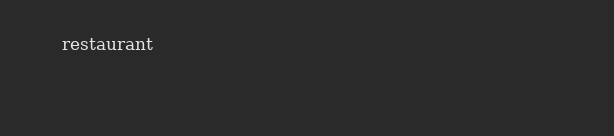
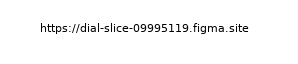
- restaurant
+ https://dial-slice-09995119.figma.site

